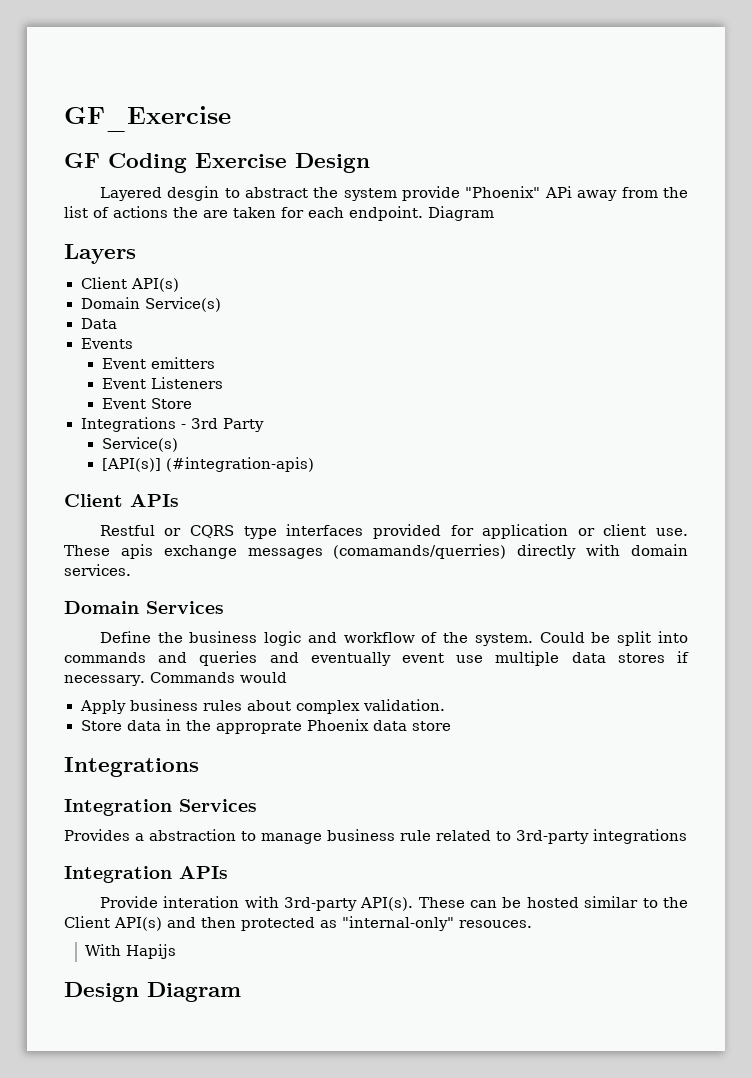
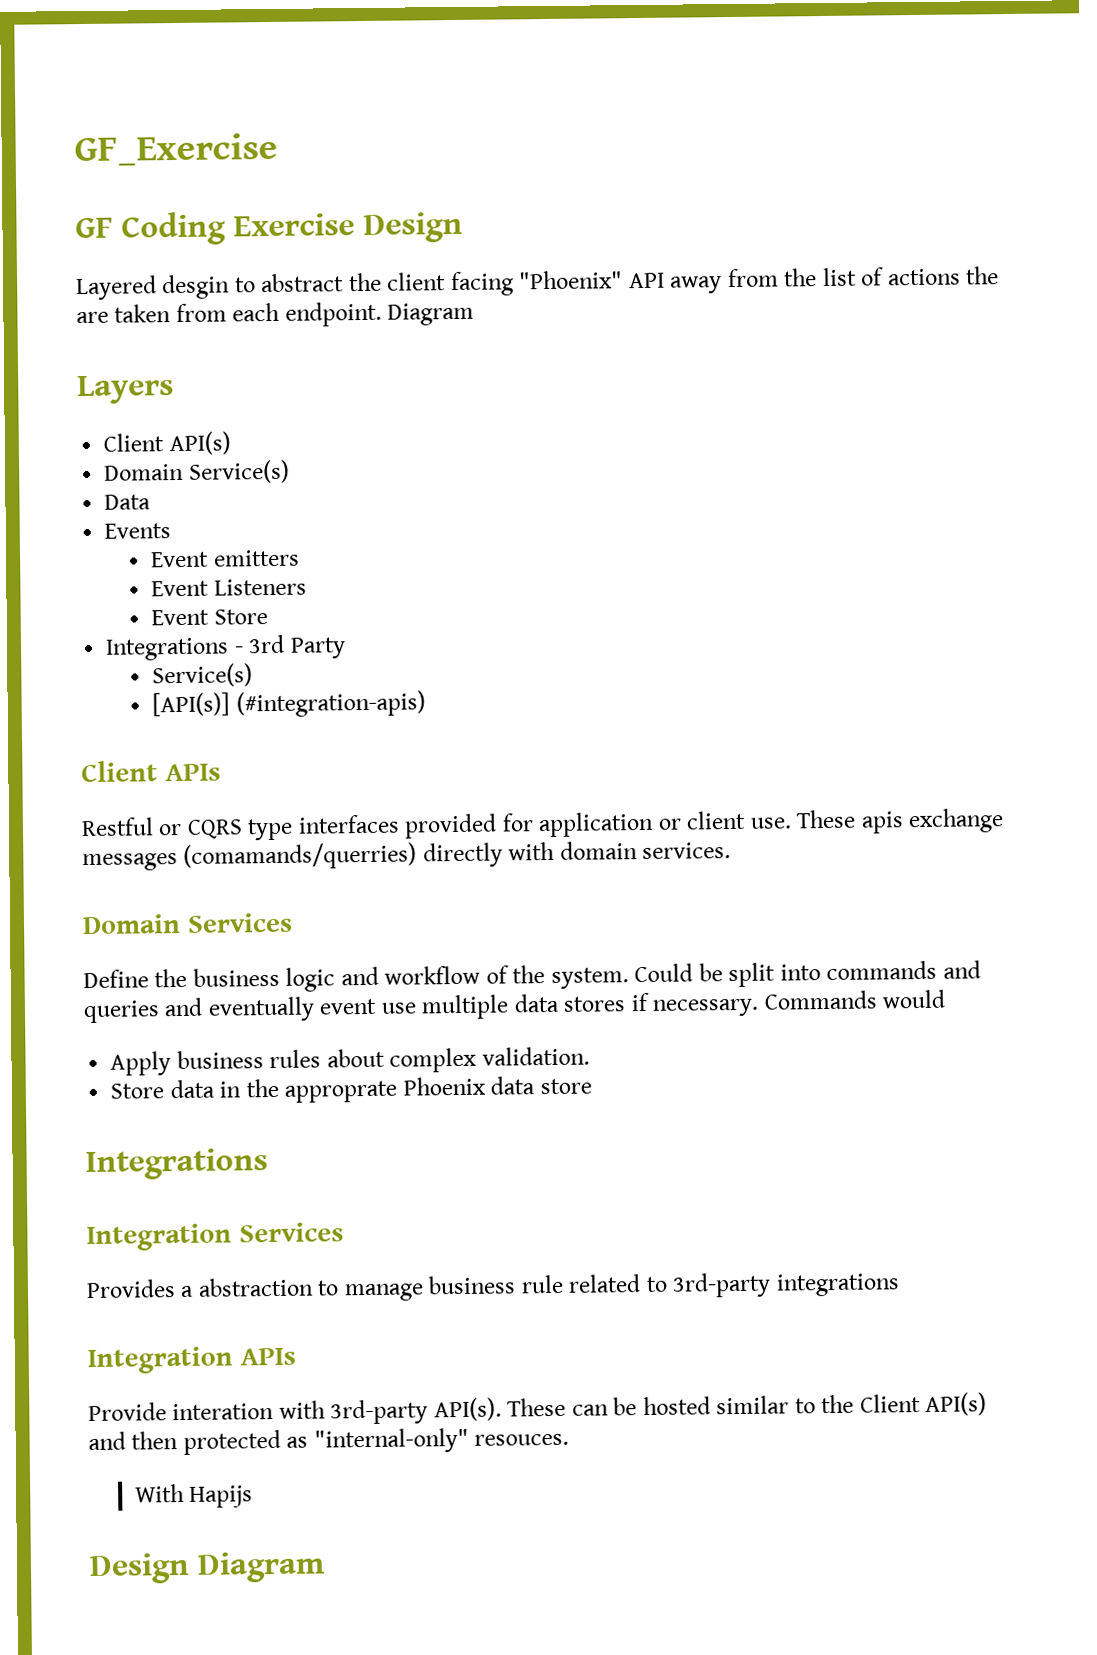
- Layered desgin to abstract the system provide "Phoenix" APi away from the list of actions the are taken for each endpoint.
+ Layered desgin to abstract the client facing "Phoenix" API away from the list of actions the are taken from each endpoint.

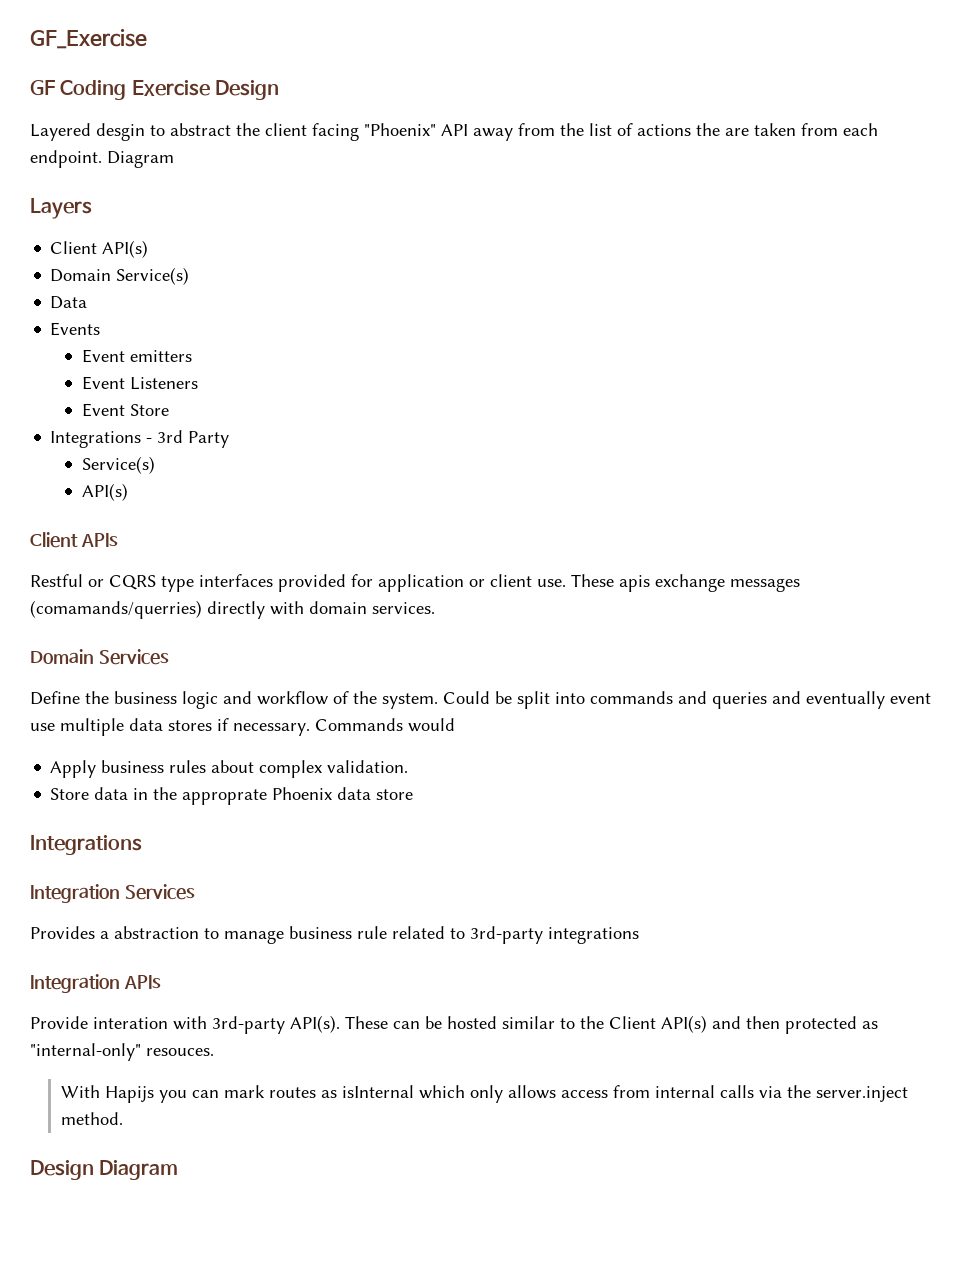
  Integrations - 3rd Party
  Service(s)
- [API(s)] (#integration-apis)
+ API(s)
- With Hapijs
+ With Hapijs you can mark routes as isInternal which only allows access from internal calls via the server.inject method.

